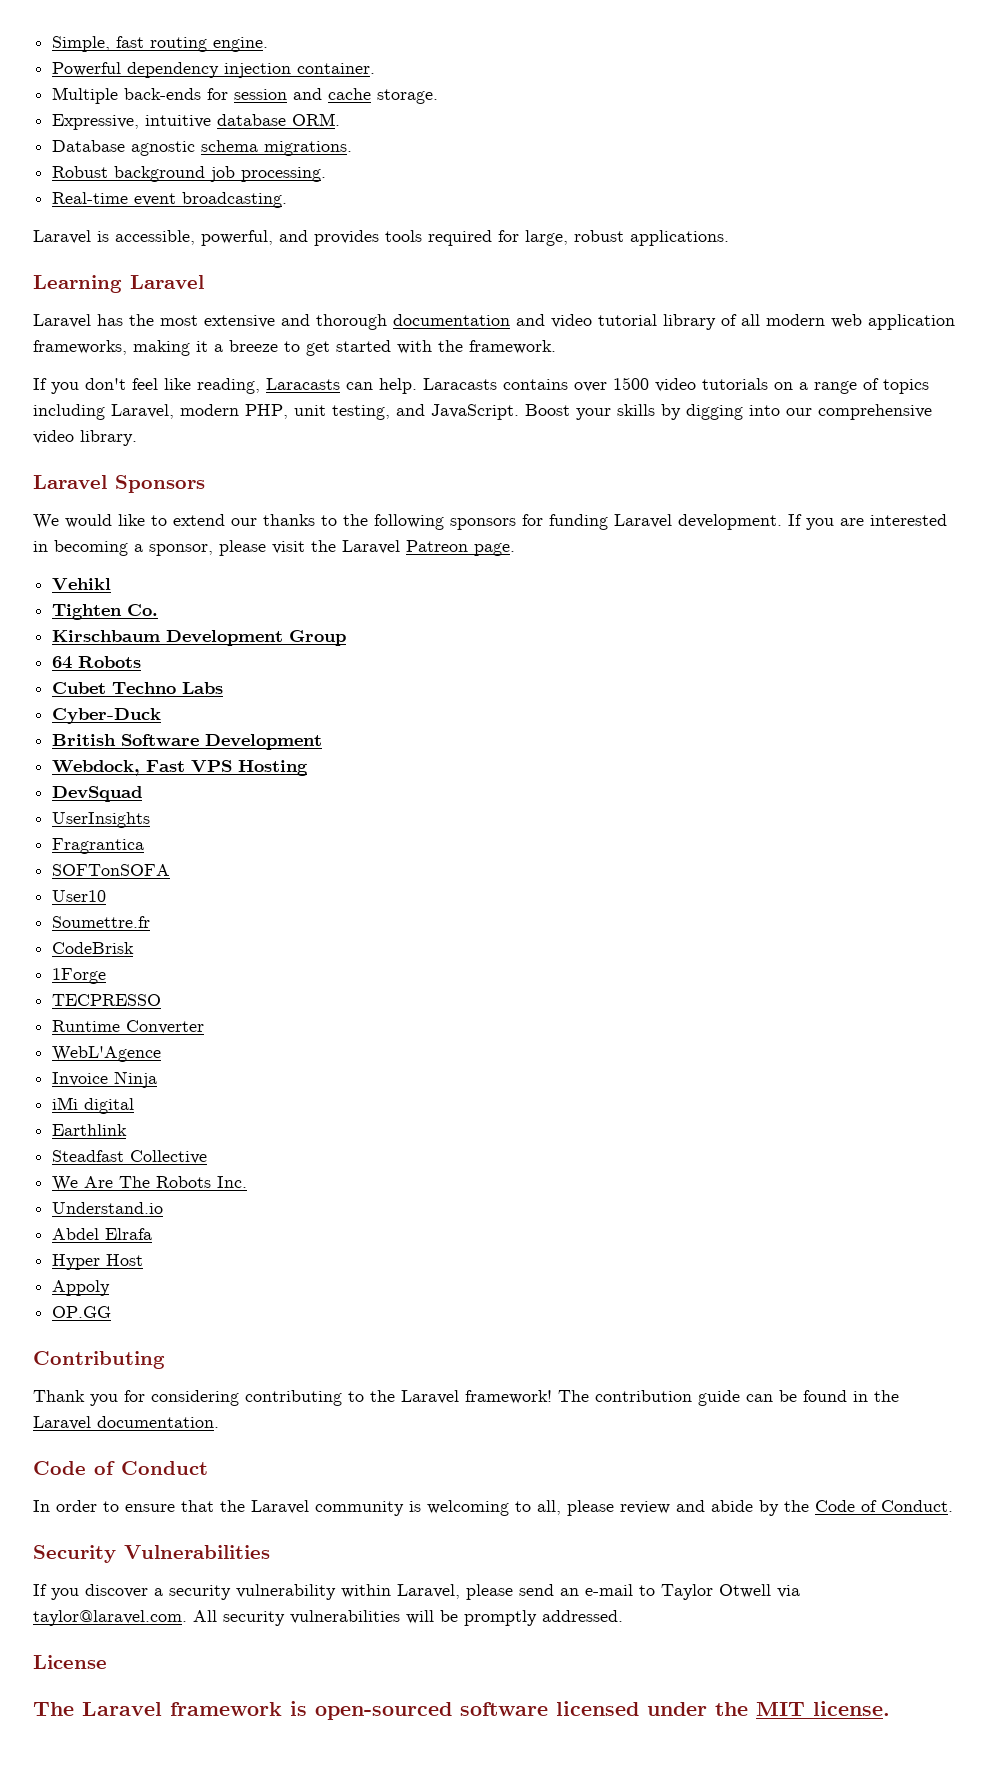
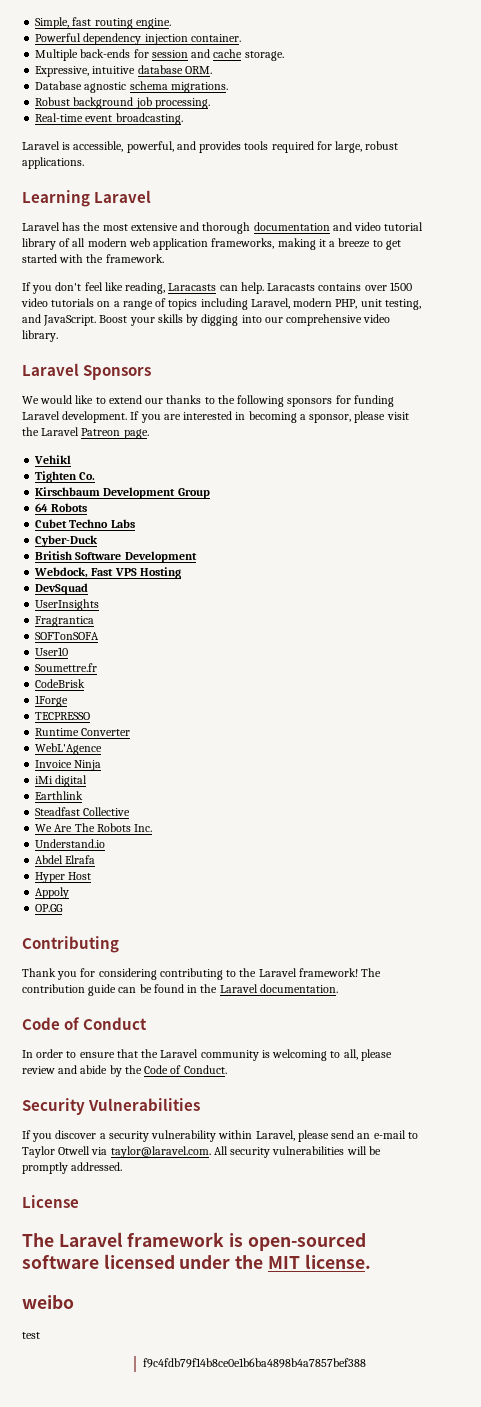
+ weibo
+ test
+ f9c4fdb79f14b8ce0e1b6ba4898b4a7857bef388

